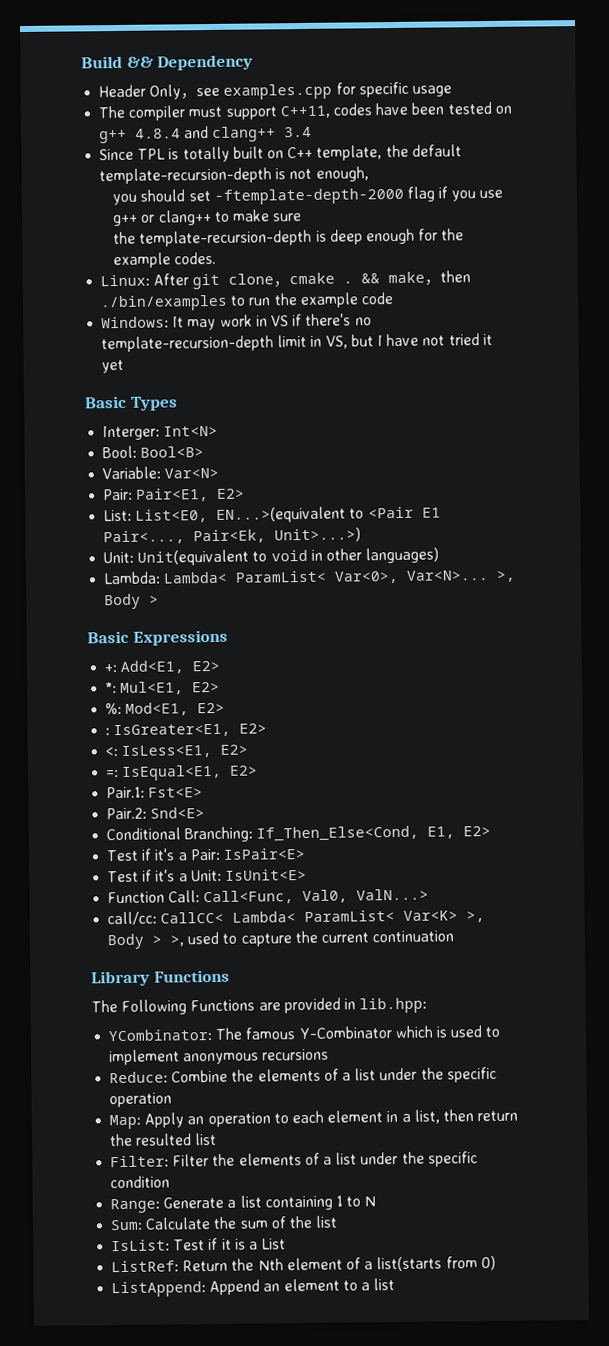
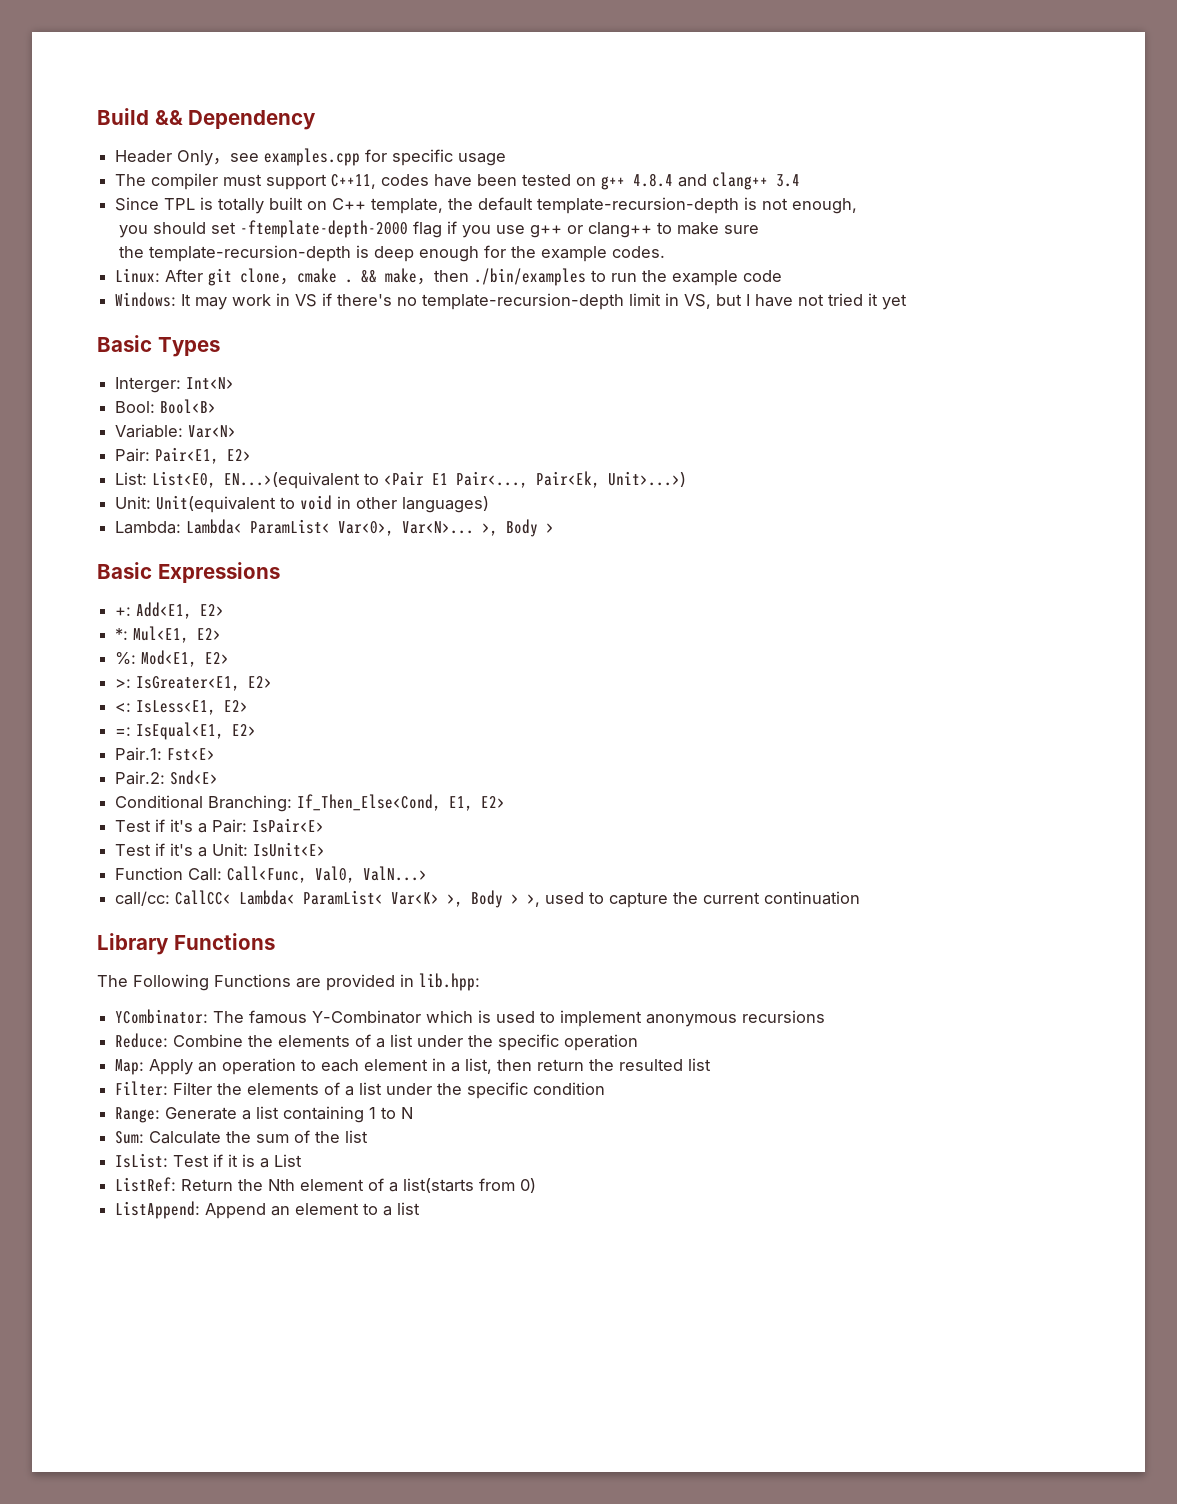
- : IsGreater<E1, E2>
+ >: IsGreater<E1, E2>

